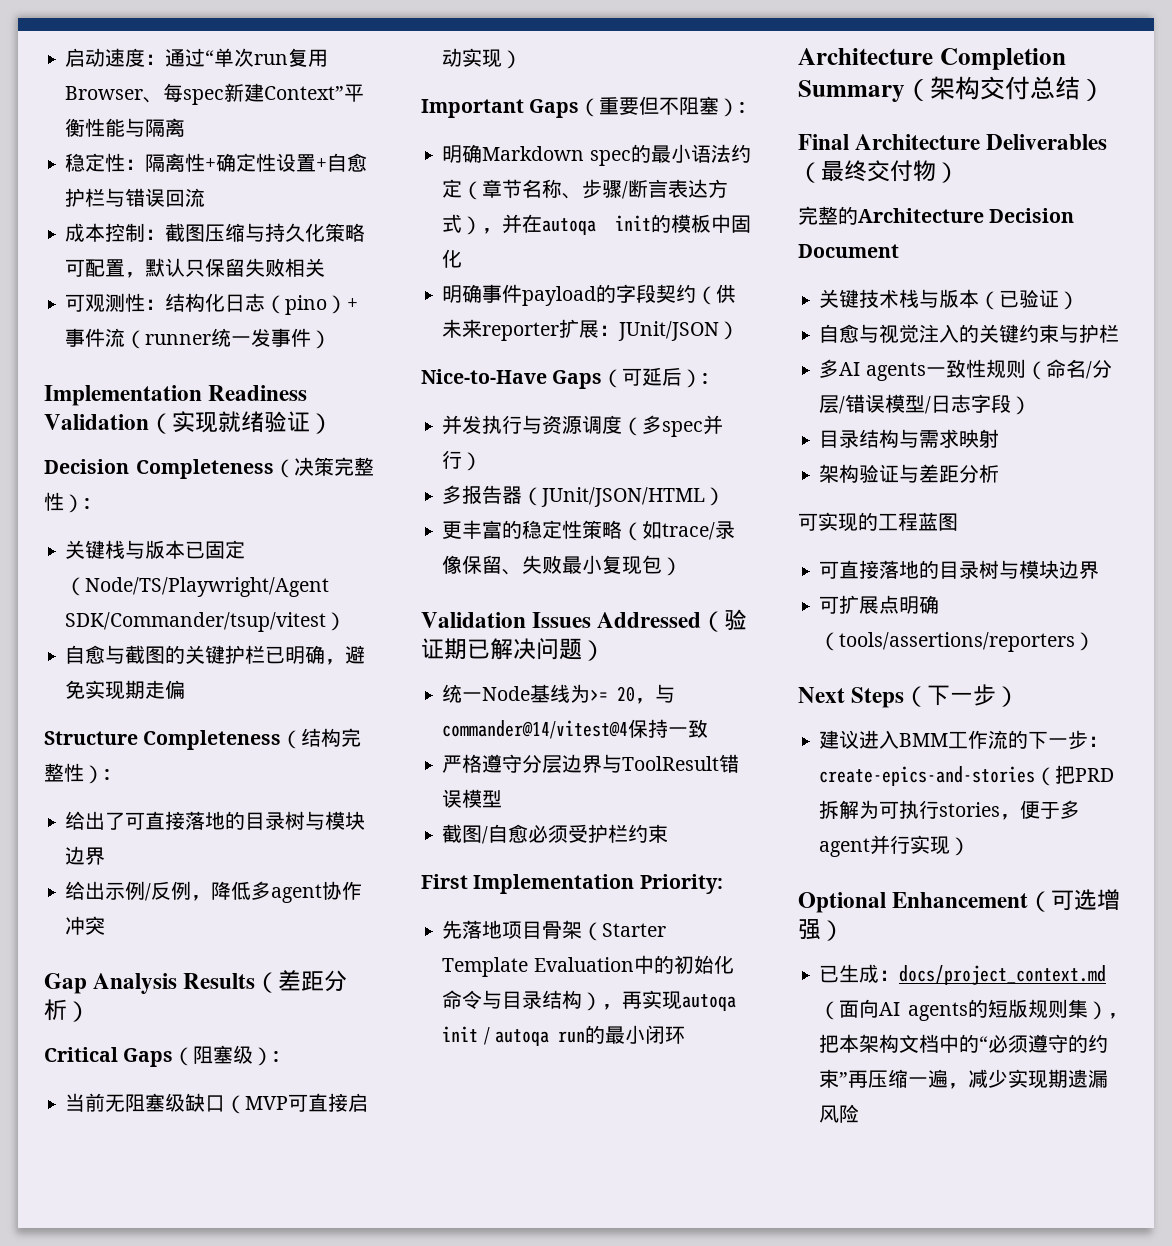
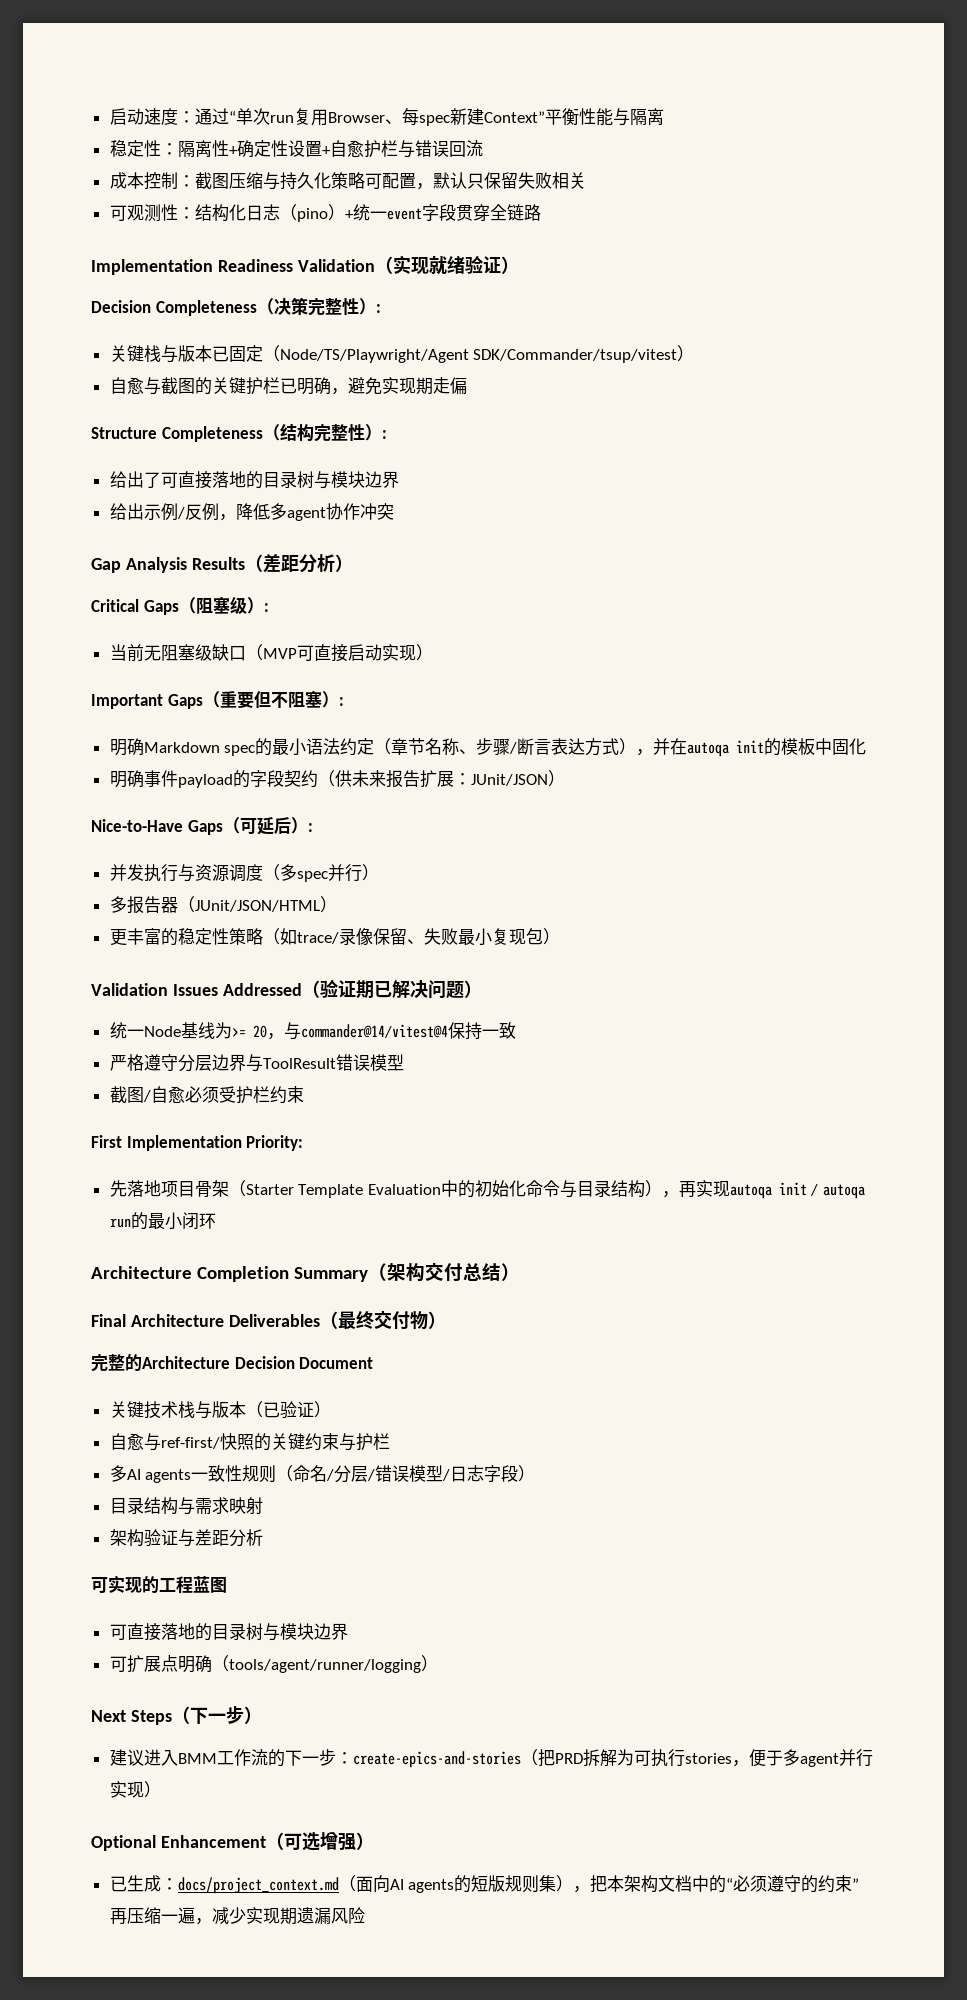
- 可观测性：结构化日志（pino）+事件流（runner统一发事件）
+ 可观测性：结构化日志（pino）+统一event字段贯穿全链路
- 明确事件payload的字段契约（供未来reporter扩展：JUnit/JSON）
+ 明确事件payload的字段契约（供未来报告扩展：JUnit/JSON）
- 自愈与视觉注入的关键约束与护栏
+ 自愈与ref-first/快照的关键约束与护栏
- 可扩展点明确（tools/assertions/reporters）
+ 可扩展点明确（tools/agent/runner/logging）

